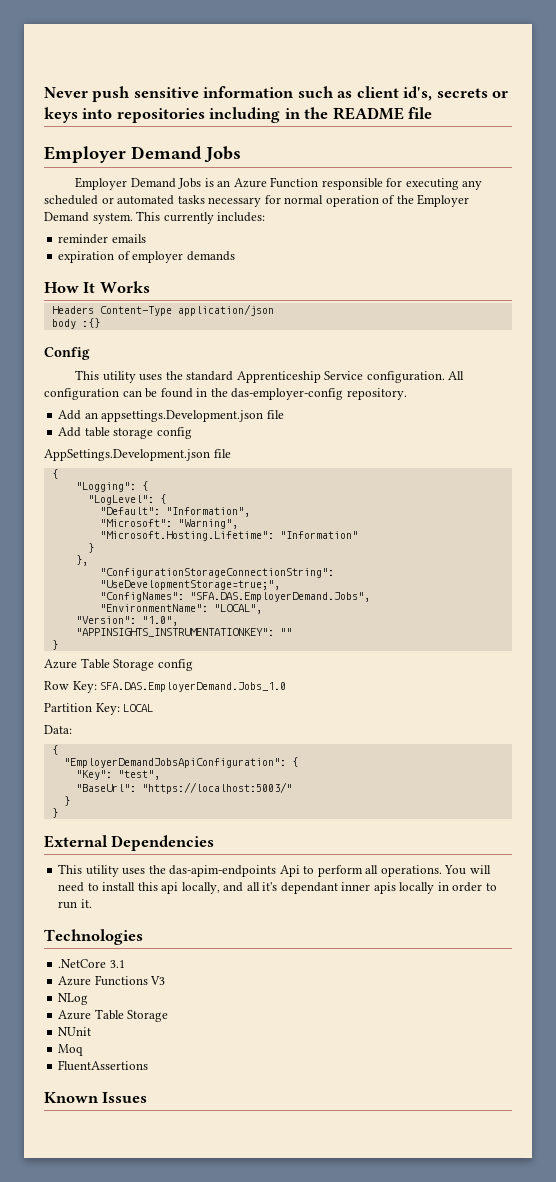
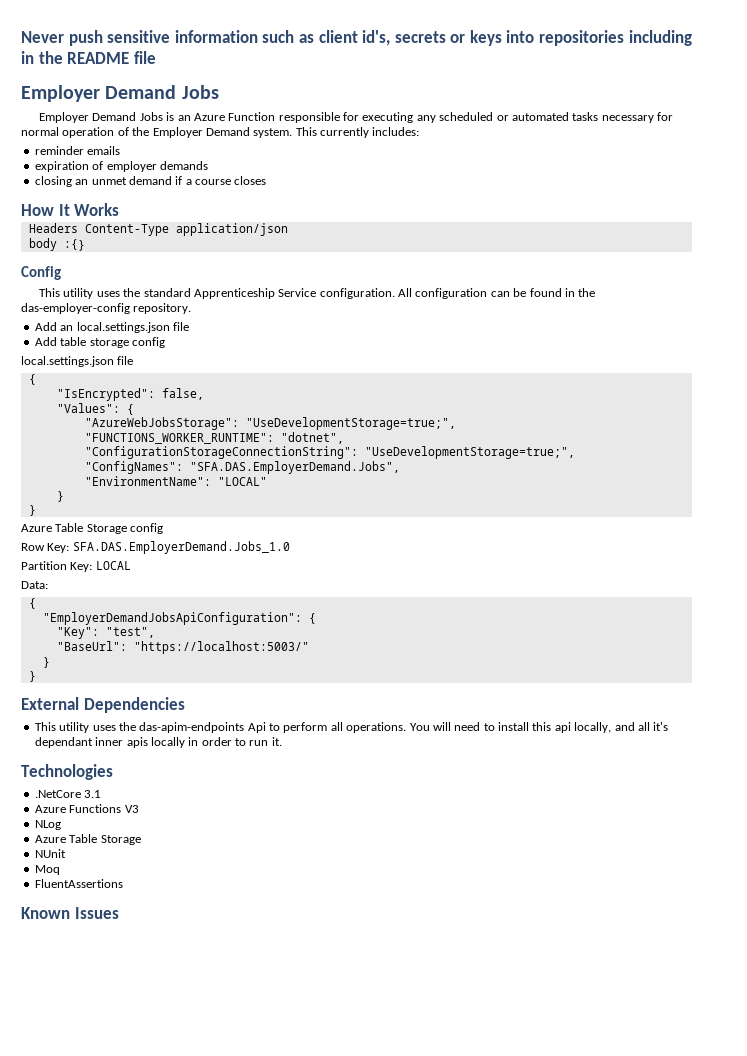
+ closing an unmet demand if a course closes
- Add an appsettings.Development.json file
+ Add an local.settings.json file
  Add table storage config
- AppSettings.Development.json file
+ local.settings.json file
- "Logging": {
- "LogLevel": {
- "Default": "Information",
- "Microsoft": "Warning",
- "Microsoft.Hosting.Lifetime": "Information"
- }
- },
+ "IsEncrypted": false,
+ "Values": {
+ "AzureWebJobsStorage": "UseDevelopmentStorage=true;",
+ "FUNCTIONS_WORKER_RUNTIME": "dotnet",
- "EnvironmentName": "LOCAL",
- "Version": "1.0",
- "APPINSIGHTS_INSTRUMENTATIONKEY": ""
+ "EnvironmentName": "LOCAL"
+ }

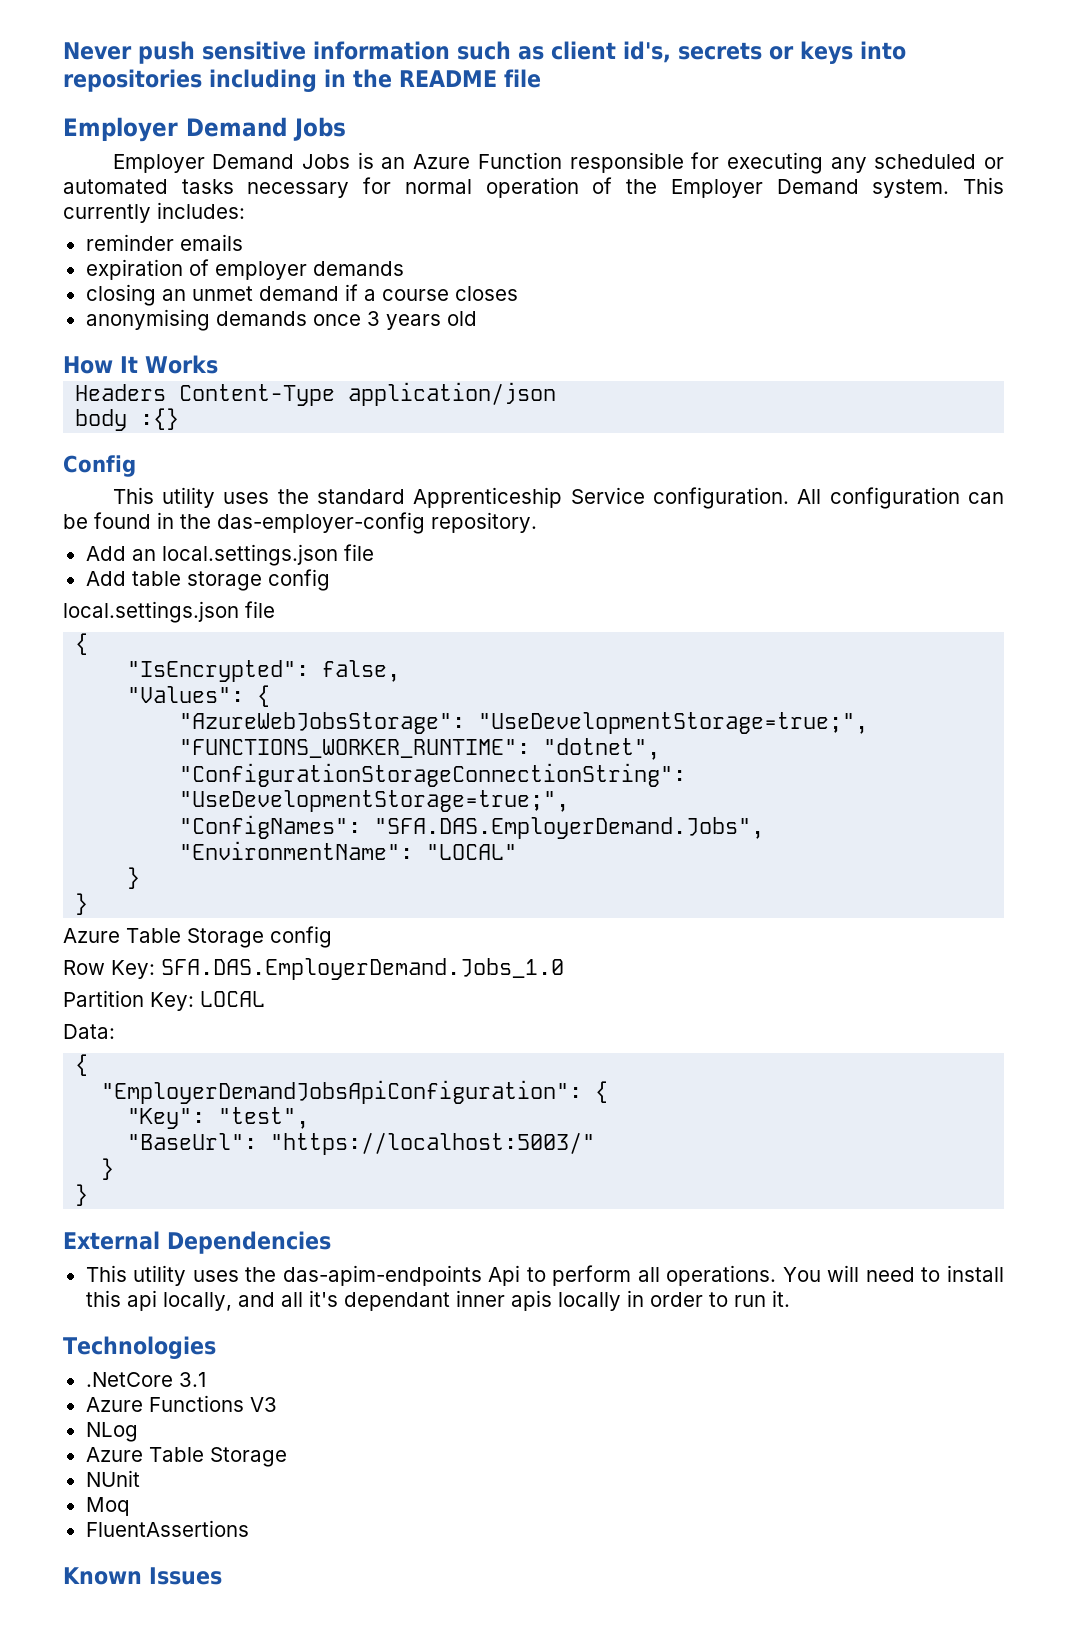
+ anonymising demands once 3 years old

